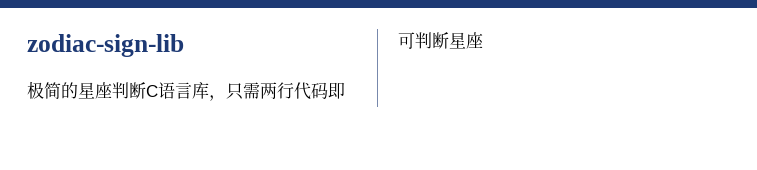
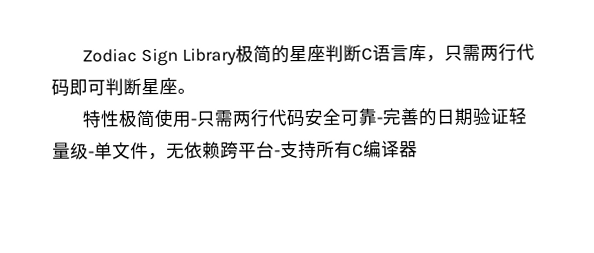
- zodiac-sign-lib
- 极简的星座判断C语言库，只需两行代码即可判断星座
+ Zodiac Sign Library极简的星座判断C语言库，只需两行代码即可判断星座。
+ 特性极简使用-只需两行代码安全可靠-完善的日期验证轻量级-单文件，无依赖跨平台-支持所有C编译器

